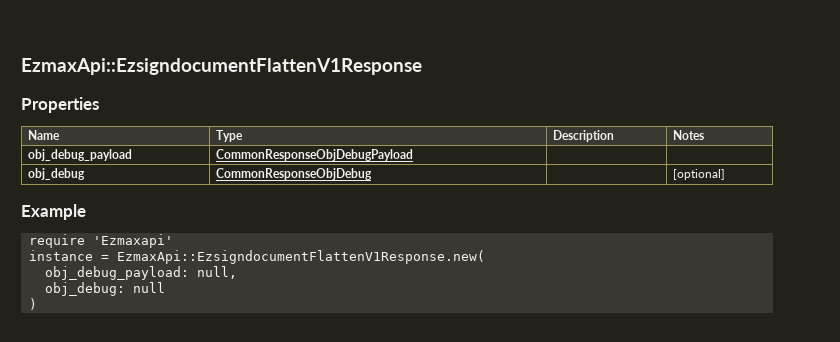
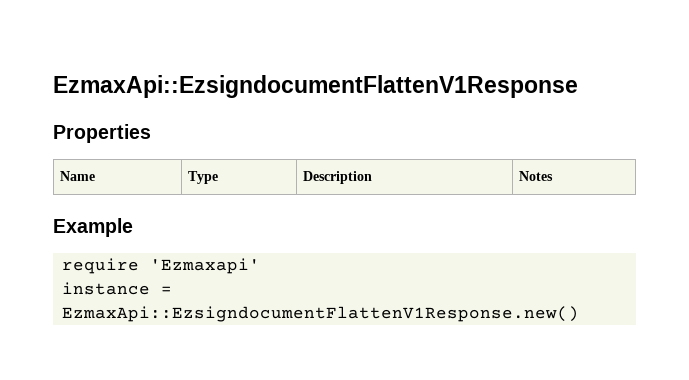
- obj_debug_payload | CommonResponseObjDebugPayload | |
- obj_debug | CommonResponseObjDebug | | [optional]
- instance = EzmaxApi::EzsigndocumentFlattenV1Response.new(
- obj_debug_payload: null,
- obj_debug: null
- )
+ instance = EzmaxApi::EzsigndocumentFlattenV1Response.new()

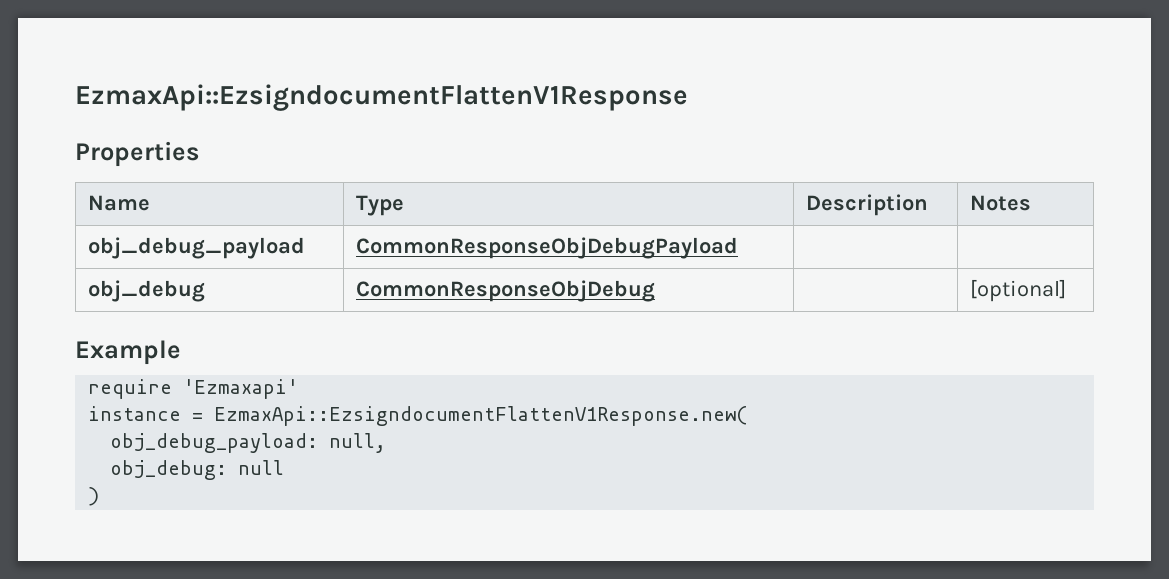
+ obj_debug_payload | CommonResponseObjDebugPayload | |
+ obj_debug | CommonResponseObjDebug | | [optional]
- instance = EzmaxApi::EzsigndocumentFlattenV1Response.new()
+ instance = EzmaxApi::EzsigndocumentFlattenV1Response.new(
+ obj_debug_payload: null,
+ obj_debug: null
+ )

